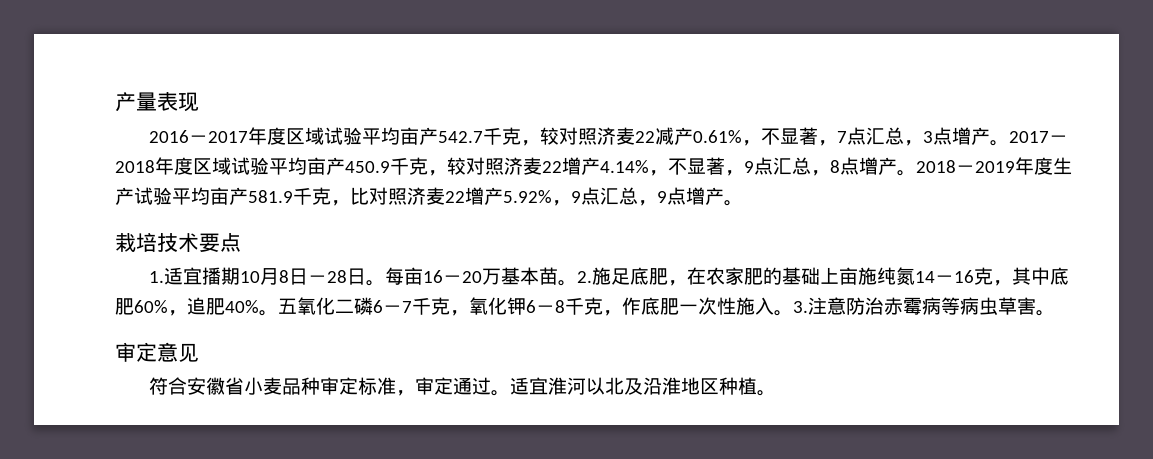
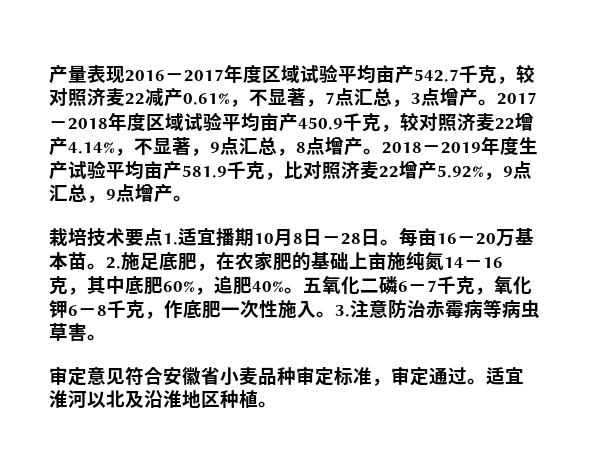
- 产量表现
- 2016－2017年度区域试验平均亩产542.7千克，较对照济麦22减产0.61%，不显著，7点汇总，3点增产。
+ 产量表现2016－2017年度区域试验平均亩产542.7千克，较对照济麦22减产0.61%，不显著，7点汇总，3点增产。
- 栽培技术要点
- 1.适宜播期10月8日－28日。
+ 栽培技术要点1.适宜播期10月8日－28日。
- 审定意见
- 符合安徽省小麦品种审定标准，审定通过。
+ 审定意见符合安徽省小麦品种审定标准，审定通过。

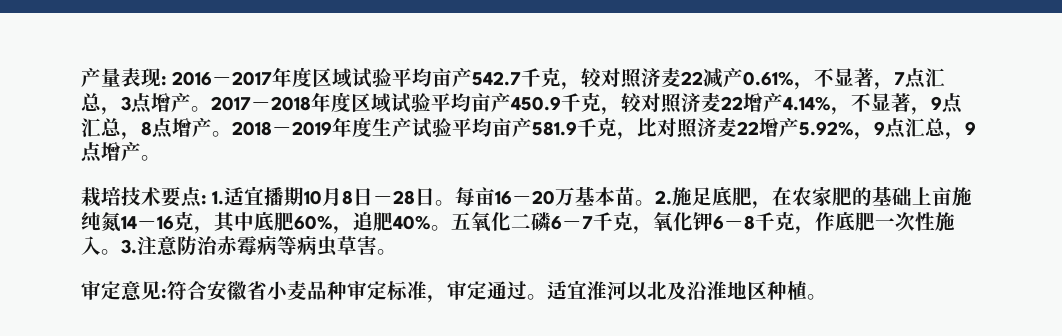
- 产量表现2016－2017年度区域试验平均亩产542.7千克，较对照济麦22减产0.61%，不显著，7点汇总，3点增产。
+ 产量表现: 2016－2017年度区域试验平均亩产542.7千克，较对照济麦22减产0.61%，不显著，7点汇总，3点增产。
- 栽培技术要点1.适宜播期10月8日－28日。
+ 栽培技术要点: 1.适宜播期10月8日－28日。
- 审定意见符合安徽省小麦品种审定标准，审定通过。
+ 审定意见:符合安徽省小麦品种审定标准，审定通过。

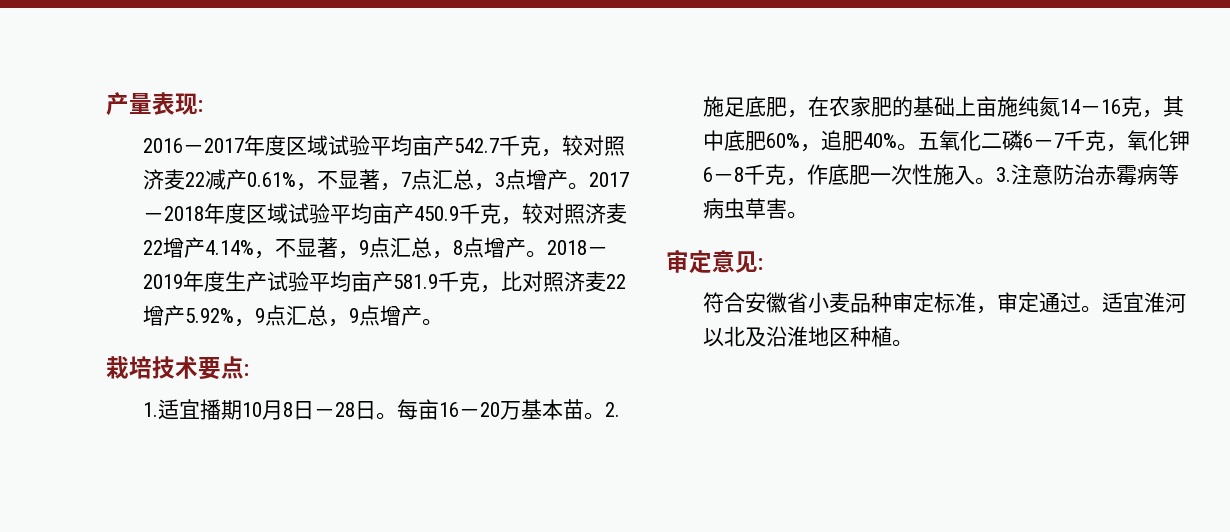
- 产量表现: 2016－2017年度区域试验平均亩产542.7千克，较对照济麦22减产0.61%，不显著，7点汇总，3点增产。
+ 产量表现:
+ 2016－2017年度区域试验平均亩产542.7千克，较对照济麦22减产0.61%，不显著，7点汇总，3点增产。
- 栽培技术要点: 1.适宜播期10月8日－28日。
+ 栽培技术要点:
+ 1.适宜播期10月8日－28日。
- 审定意见:符合安徽省小麦品种审定标准，审定通过。
+ 审定意见:
+ 符合安徽省小麦品种审定标准，审定通过。

